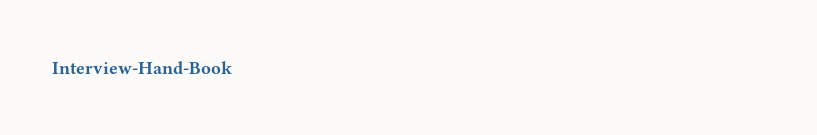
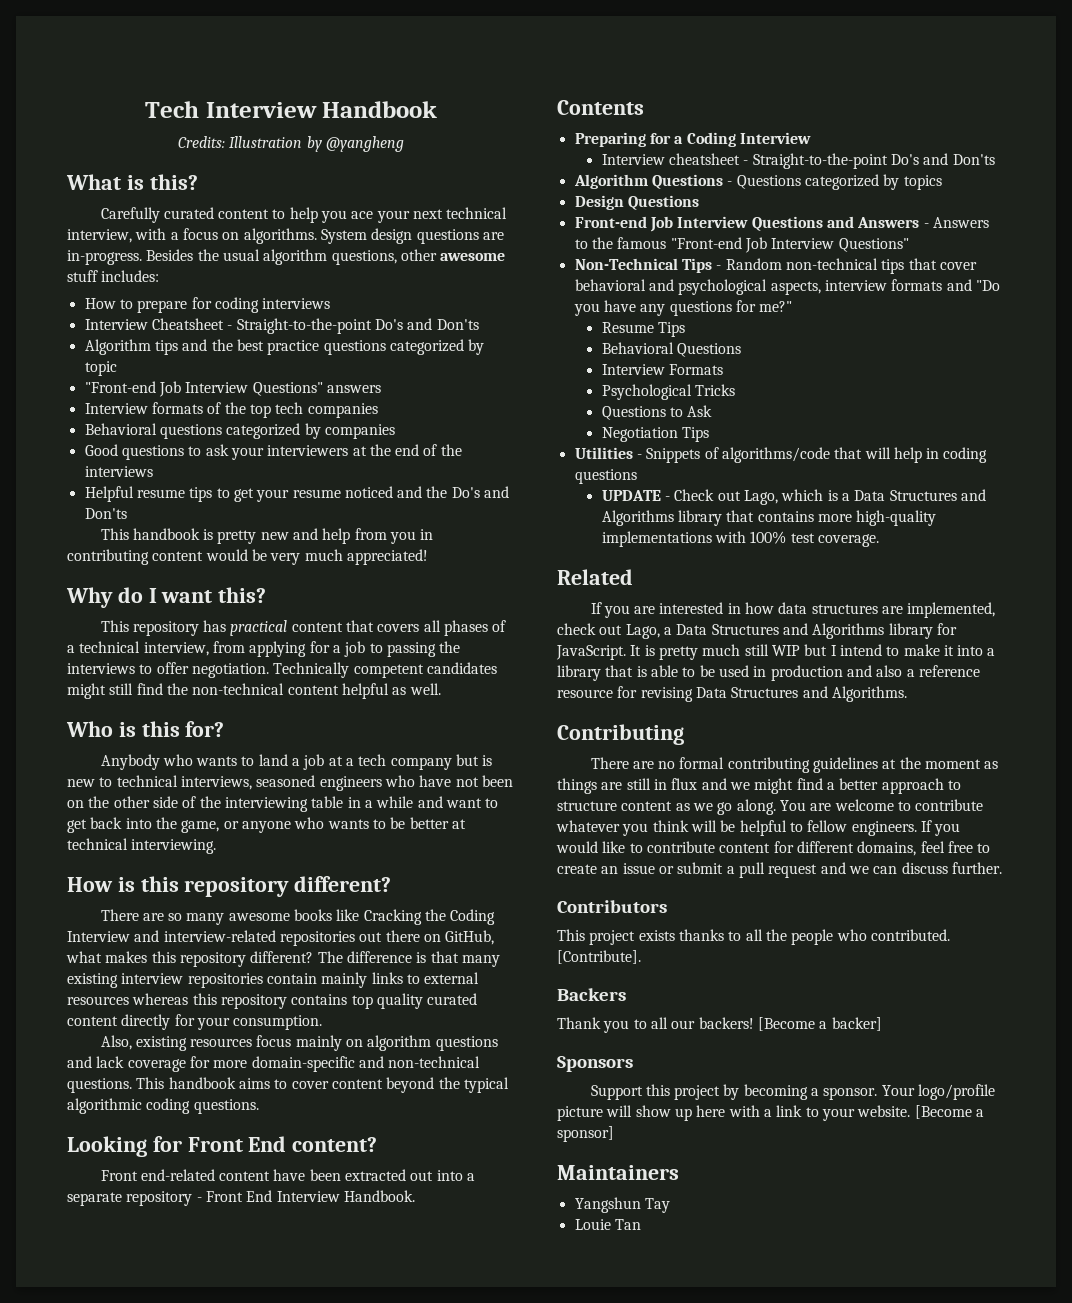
- Interview-Hand-Book
+ Tech Interview Handbook
+ Credits: Illustration by @yangheng
+ What is this?
+ Carefully curated content to help you ace your next technical interview, with a focus on algorithms. System design questions are in-progress. Besides the usual algorithm questions, other awesome stuff includes:
+ How to prepare for coding interviews
+ Interview Cheatsheet - Straight-to-the-point Do's and Don'ts
+ Algorithm tips and the best practice questions categorized by topic
+ "Front-end Job Interview Questions" answers
+ Interview formats of the top tech companies
+ Behavioral questions categorized by companies
+ Good questions to ask your interviewers at the end of the interviews
+ Helpful resume tips to get your resume noticed and the Do's and Don'ts
+ This handbook is pretty new and help from you in contributing content would be very much appreciated!
+ Why do I want this?
+ This repository has practical content that covers all phases of a technical interview, from applying for a job to passing the interviews to offer negotiation. Technically competent candidates might still find the non-technical content helpful as well.
+ Who is this for?
+ Anybody who wants to land a job at a tech company but is new to technical interviews, seasoned engineers who have not been on the other side of the interviewing table in a while and want to get back into the game, or anyone who wants to be better at technical interviewing.
+ How is this repository different?
+ There are so many awesome books like Cracking the Coding Interview and interview-related repositories out there on GitHub, what makes this repository different? The difference is that many existing interview repositories contain mainly links to external resources whereas this repository contains top quality curated content directly for your consumption.
+ Also, existing resources focus mainly on algorithm questions and lack coverage for more domain-specific and non-technical questions. This handbook aims to cover content beyond the typical algorithmic coding questions.
+ Looking for Front End content?
+ Front end-related content have been extracted out into a separate repository - Front End Interview Handbook.
+ Contents
+ Preparing for a Coding Interview
+ Interview cheatsheet - Straight-to-the-point Do's and Don'ts
+ Algorithm Questions - Questions categorized by topics
+ Design Questions
+ Front-end Job Interview Questions and Answers - Answers to the famous "Front-end Job Interview Questions"
+ Non-Technical Tips - Random non-technical tips that cover behavioral and psychological aspects, interview formats and "Do you have any questions for me?"
+ Resume Tips
+ Behavioral Questions
+ Interview Formats
+ Psychological Tricks
+ Questions to Ask
+ Negotiation Tips
+ Utilities - Snippets of algorithms/code that will help in coding questions
+ UPDATE - Check out Lago, which is a Data Structures and Algorithms library that contains more high-quality implementations with 100% test coverage.
+ Related
+ If you are interested in how data structures are implemented, check out Lago, a Data Structures and Algorithms library for JavaScript. It is pretty much still WIP but I intend to make it into a library that is able to be used in production and also a reference resource for revising Data Structures and Algorithms.
+ Contributing
+ There are no formal contributing guidelines at the moment as things are still in flux and we might find a better approach to structure content as we go along. You are welcome to contribute whatever you think will be helpful to fellow engineers. If you would like to contribute content for different domains, feel free to create an issue or submit a pull request and we can discuss further.
+ Contributors
+ This project exists thanks to all the people who contributed. [Contribute].
+ Backers
+ Thank you to all our backers! [Become a backer]
+ Sponsors
+ Support this project by becoming a sponsor. Your logo/profile picture will show up here with a link to your website. [Become a sponsor]
+ Maintainers
+ Yangshun Tay
+ Louie Tan

